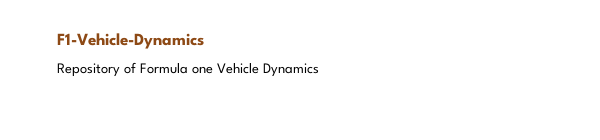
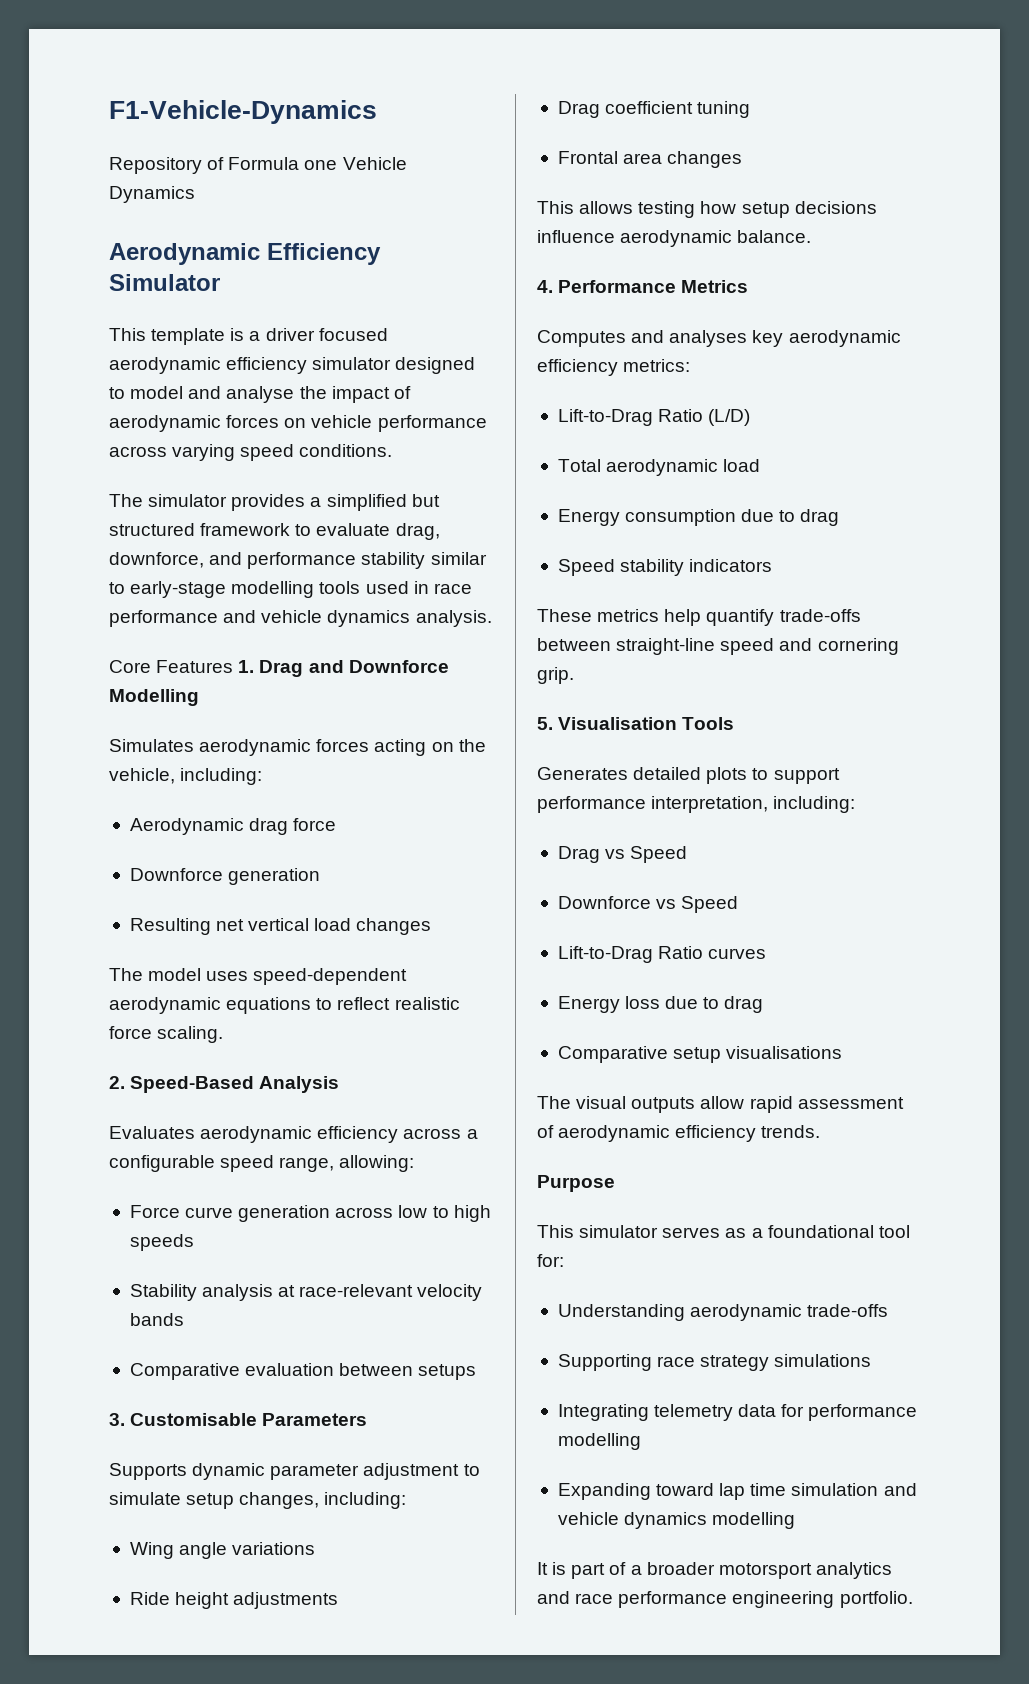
+ Aerodynamic Efficiency Simulator
+ This template is a driver focused aerodynamic efficiency simulator designed to model and analyse the impact of aerodynamic forces on vehicle performance across varying speed conditions.
+ The simulator provides a simplified but structured framework to evaluate drag, downforce, and performance stability similar to early-stage modelling tools used in race performance and vehicle dynamics analysis.
+ Core Features 1. Drag and Downforce Modelling
+ Simulates aerodynamic forces acting on the vehicle, including:
+ Aerodynamic drag force
+ Downforce generation
+ Resulting net vertical load changes
+ The model uses speed-dependent aerodynamic equations to reflect realistic force scaling.
+ 2. Speed-Based Analysis
+ Evaluates aerodynamic efficiency across a configurable speed range, allowing:
+ Force curve generation across low to high speeds
+ Stability analysis at race-relevant velocity bands
+ Comparative evaluation between setups
+ 3. Customisable Parameters
+ Supports dynamic parameter adjustment to simulate setup changes, including:
+ Wing angle variations
+ Ride height adjustments
+ Drag coefficient tuning
+ Frontal area changes
+ This allows testing how setup decisions influence aerodynamic balance.
+ 4. Performance Metrics
+ Computes and analyses key aerodynamic efficiency metrics:
+ Lift-to-Drag Ratio (L/D)
+ Total aerodynamic load
+ Energy consumption due to drag
+ Speed stability indicators
+ These metrics help quantify trade-offs between straight-line speed and cornering grip.
+ 5. Visualisation Tools
+ Generates detailed plots to support performance interpretation, including:
+ Drag vs Speed
+ Downforce vs Speed
+ Lift-to-Drag Ratio curves
+ Energy loss due to drag
+ Comparative setup visualisations
+ The visual outputs allow rapid assessment of aerodynamic efficiency trends.
+ Purpose
+ This simulator serves as a foundational tool for:
+ Understanding aerodynamic trade-offs
+ Supporting race strategy simulations
+ Integrating telemetry data for performance modelling
+ Expanding toward lap time simulation and vehicle dynamics modelling
+ It is part of a broader motorsport analytics and race performance engineering portfolio.

